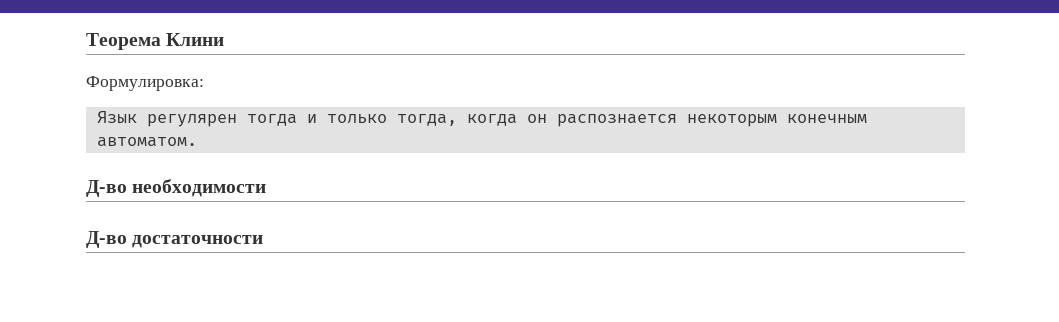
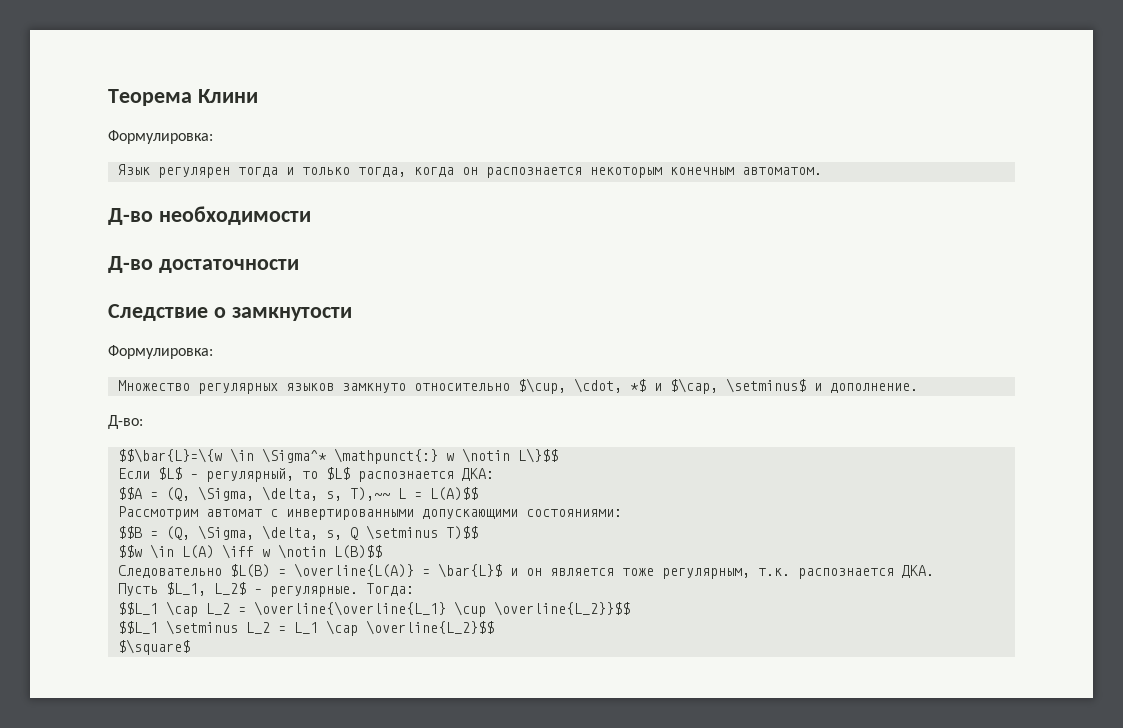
+ Следствие о замкнутости
+ Формулировка:
+ Множество регулярных языков замкнуто относительно $\cup, \cdot, *$ и $\cap, \setminus$ и дополнение.
+ Д-во:
+ $$\bar{L}=\{w \in \Sigma^* \mathpunct{:} w \notin L\}$$
+ Если $L$ – регулярный, то $L$ распознается ДКА:
+ $$A = (Q, \Sigma, \delta, s, T),~~ L = L(A)$$
+ Рассмотрим автомат с инвертированными допускающими состояниями:
+ $$B = (Q, \Sigma, \delta, s, Q \setminus T)$$
+ $$w \in L(A) \iff w \notin L(B)$$
+ Следовательно $L(B) = \overline{L(A)} = \bar{L}$ и он является тоже регулярным, т.к. распознается ДКА.
+ Пусть $L_1, L_2$ – регулярные. Тогда:
+ $$L_1 \cap L_2 = \overline{\overline{L_1} \cup \overline{L_2}}$$
+ $$L_1 \setminus L_2 = L_1 \cap \overline{L_2}$$
+ $\square$

